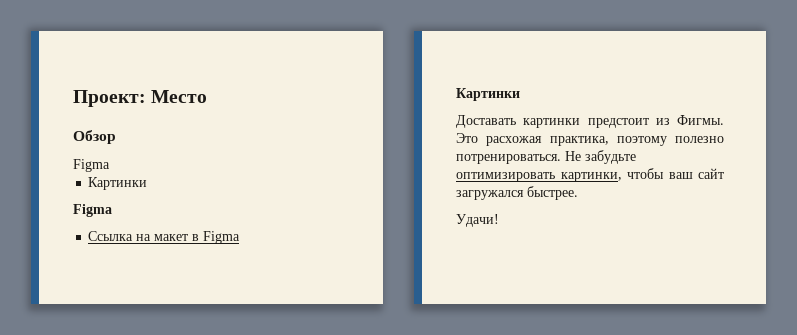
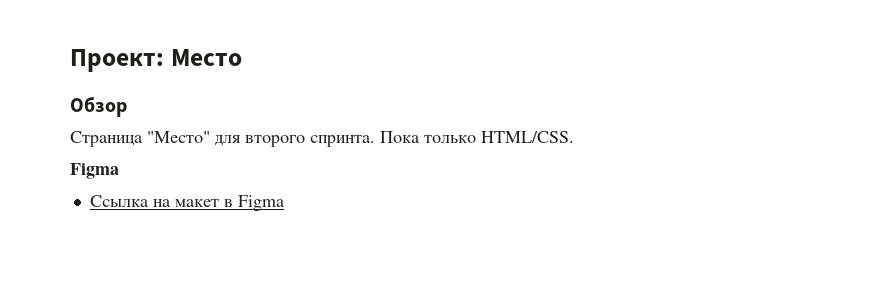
  Обзор
- Figma
- Картинки
+ Страница "Место" для второго спринта. Пока только HTML/CSS.
  Ссылка на макет в Figma
- Картинки
- Доставать картинки предстоит из Фигмы. Это расхожая практика, поэтому полезно потренироваться. Не забудьте оптимизировать картинки, чтобы ваш сайт загружался быстрее.
- Удачи!

